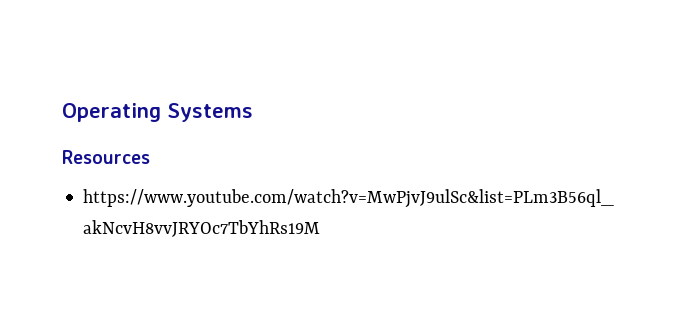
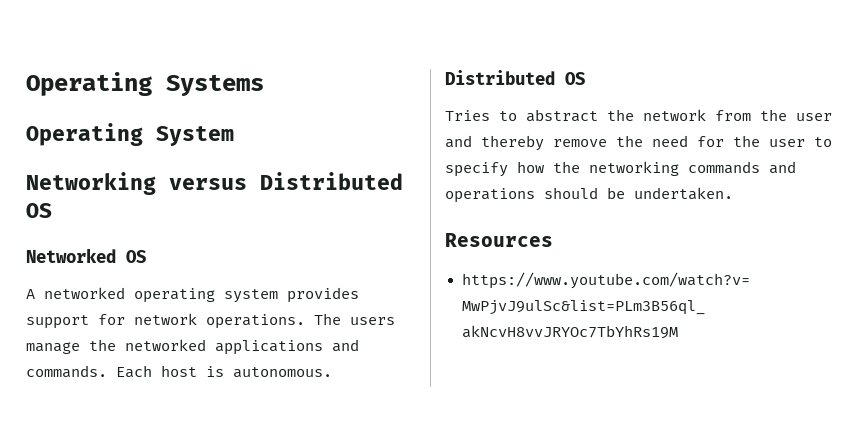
+ Operating System
+ Networking versus Distributed OS
+ Networked OS
+ A networked operating system provides support for network operations. The users manage the networked applications and commands. Each host is autonomous.
+ Distributed OS
+ Tries to abstract the network from the user and thereby remove the need for the user to specify how the networking commands and operations should be undertaken.

